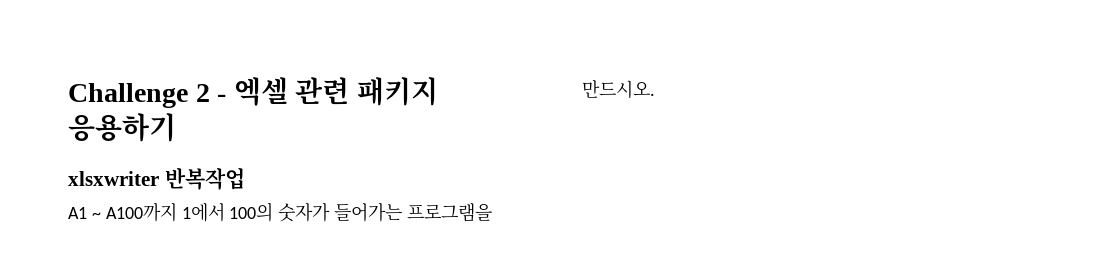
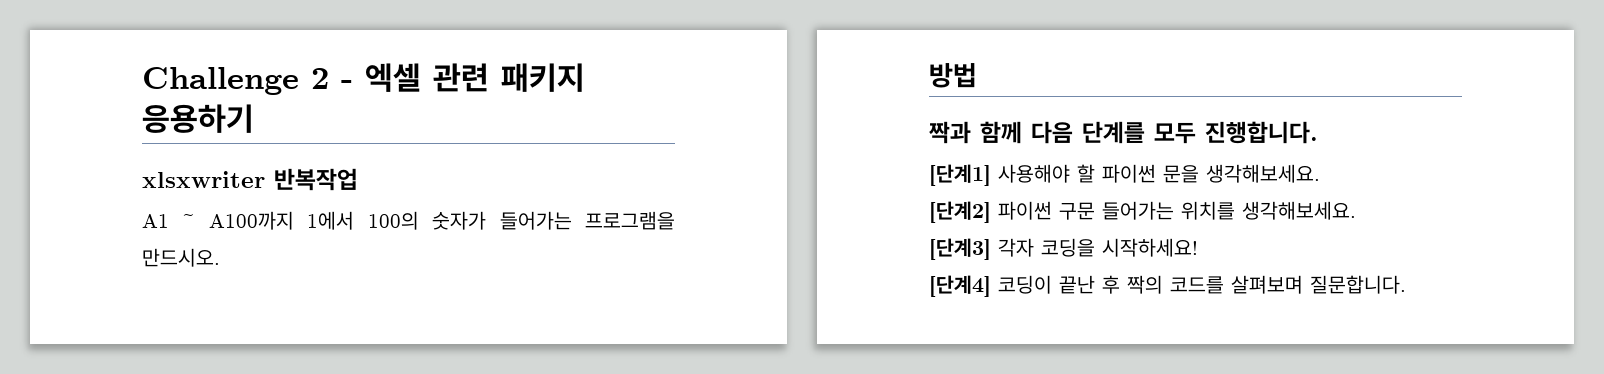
+ 방법
+ 짝과 함께 다음 단계를 모두 진행합니다.
+ [단계1] 사용해야 할 파이썬 문을 생각해보세요.
+ [단계2] 파이썬 구문 들어가는 위치를 생각해보세요.
+ [단계3] 각자 코딩을 시작하세요!
+ [단계4] 코딩이 끝난 후 짝의 코드를 살펴보며 질문합니다.

